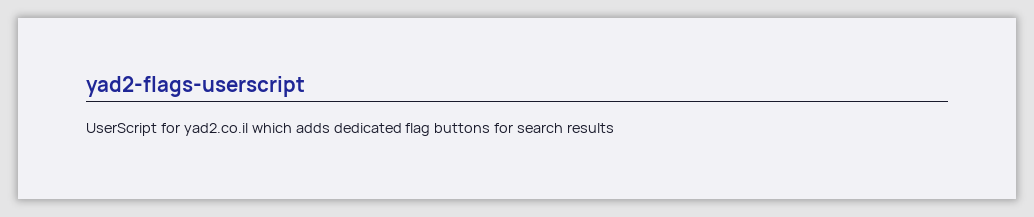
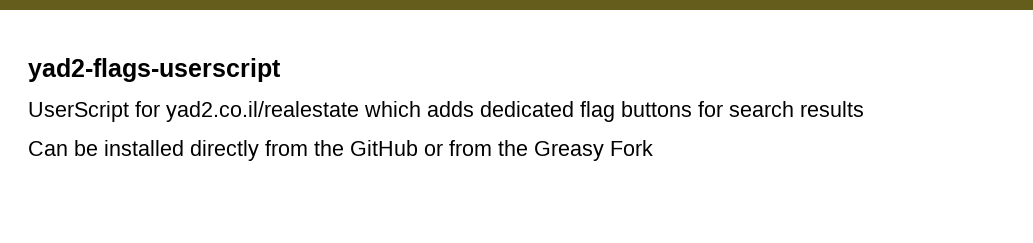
- UserScript for yad2.co.il which adds dedicated flag buttons for search results
+ UserScript for yad2.co.il/realestate which adds dedicated flag buttons for search results
+ Can be installed directly from the GitHub or from the Greasy Fork

